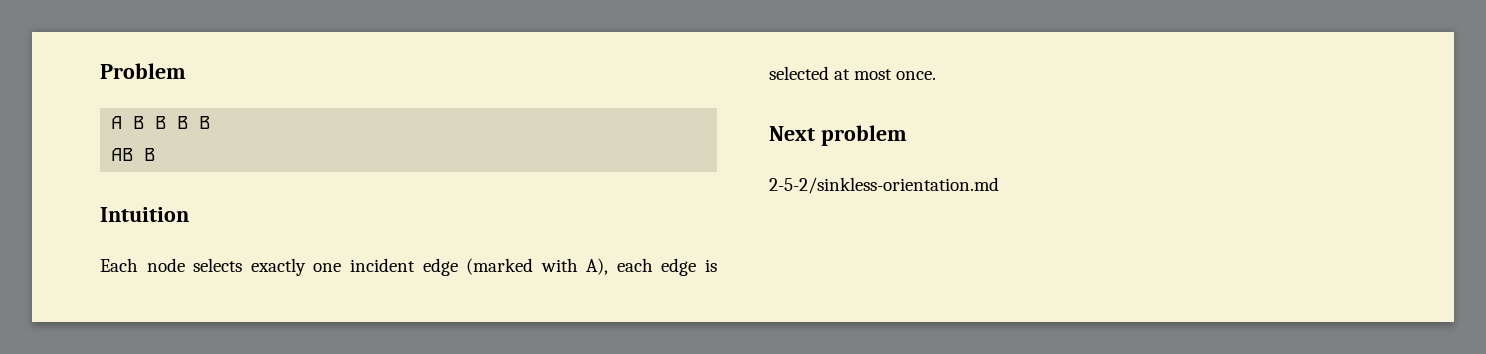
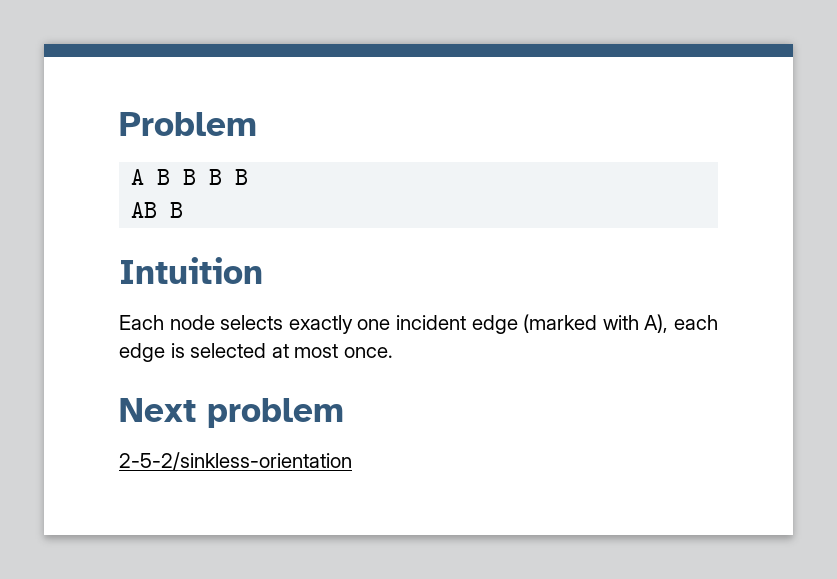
- 2-5-2/sinkless-orientation.md
+ 2-5-2/sinkless-orientation

